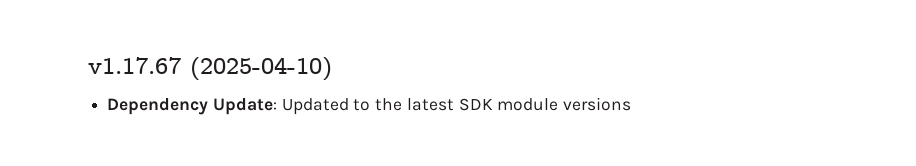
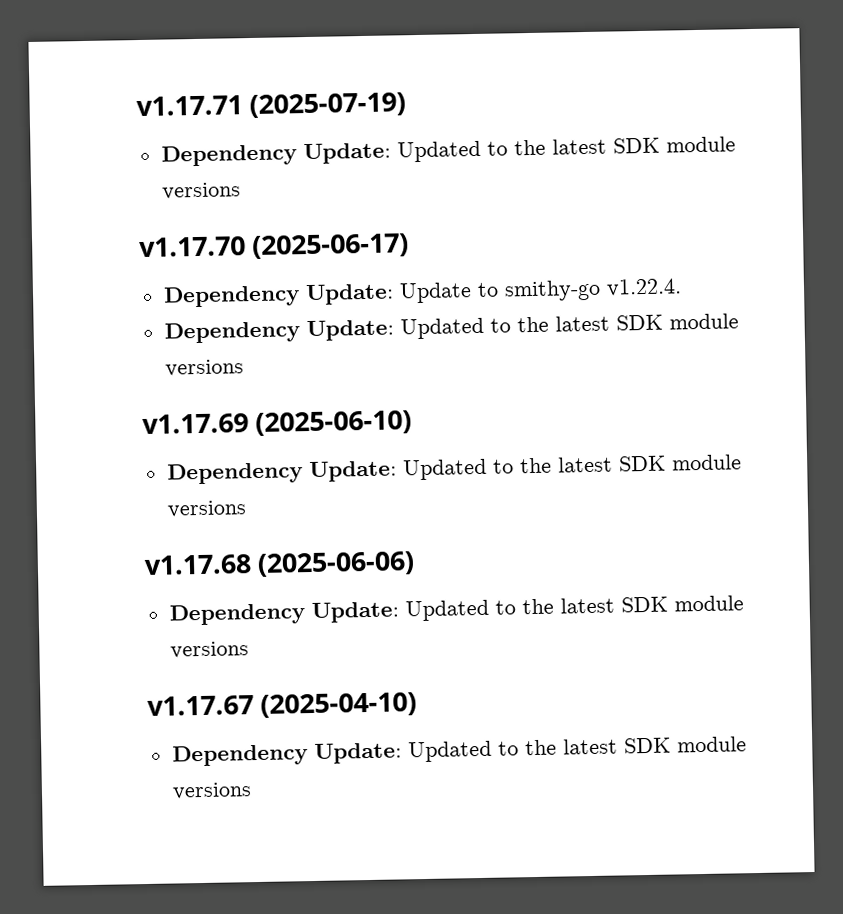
+ v1.17.71 (2025-07-19)
+ Dependency Update: Updated to the latest SDK module versions
+ v1.17.70 (2025-06-17)
+ Dependency Update: Update to smithy-go v1.22.4.
+ Dependency Update: Updated to the latest SDK module versions
+ v1.17.69 (2025-06-10)
+ Dependency Update: Updated to the latest SDK module versions
+ v1.17.68 (2025-06-06)
+ Dependency Update: Updated to the latest SDK module versions

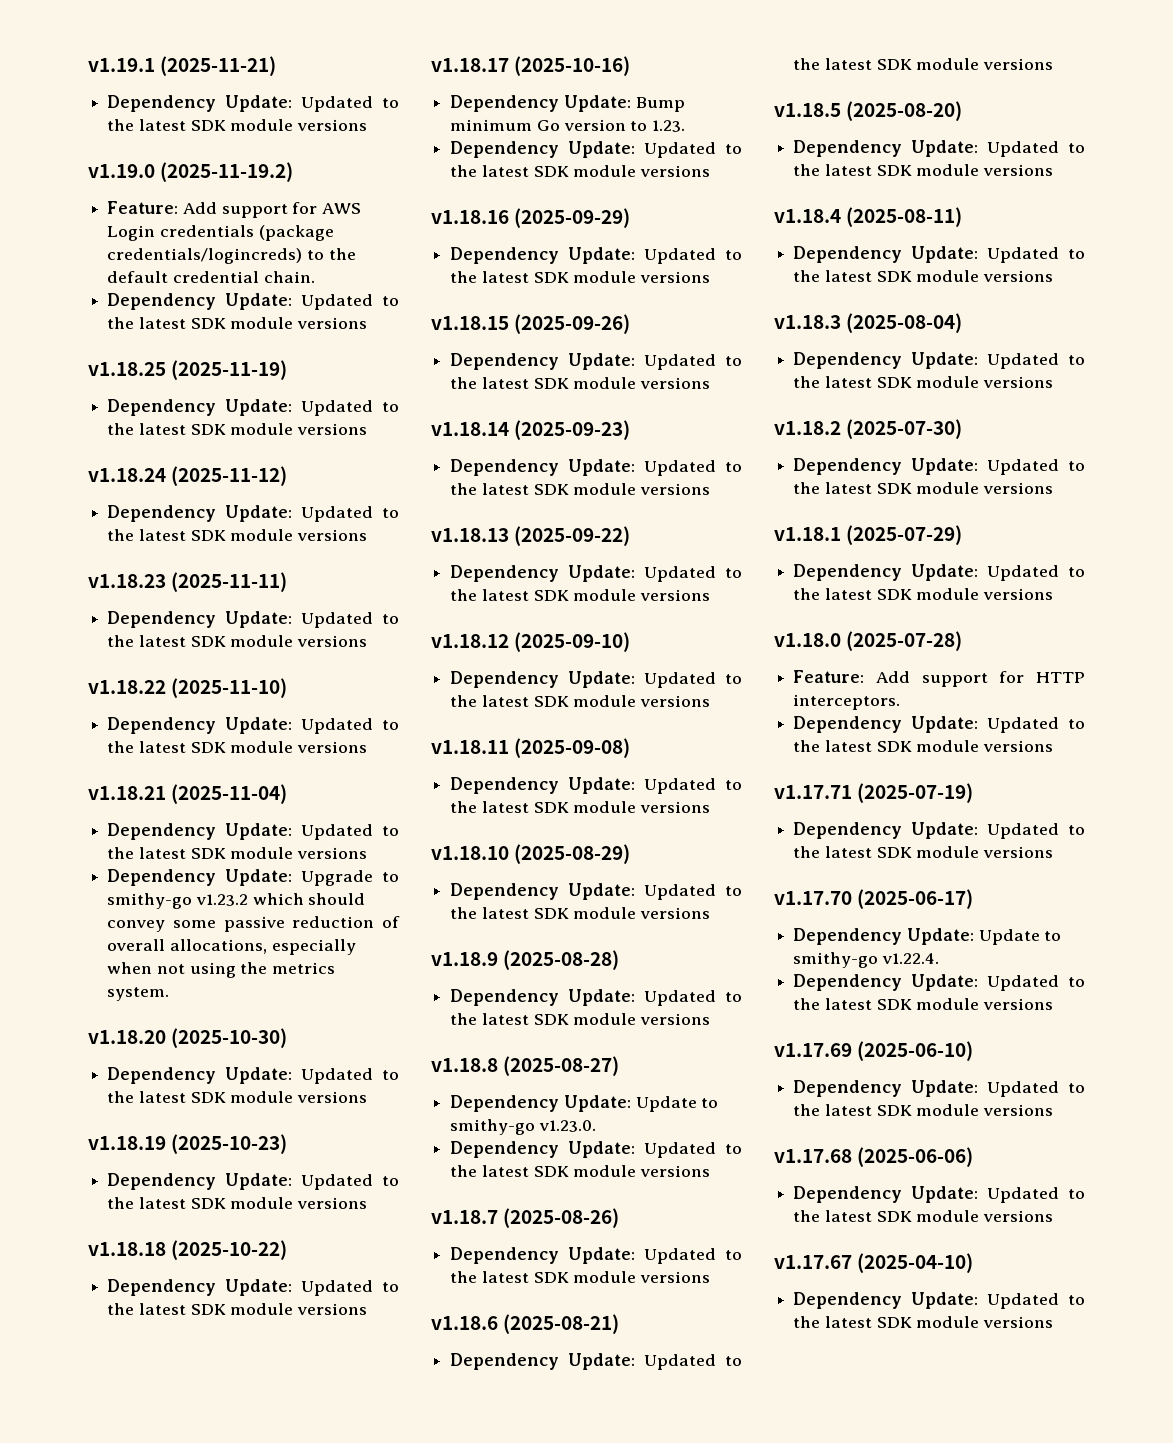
+ v1.19.1 (2025-11-21)
+ Dependency Update: Updated to the latest SDK module versions
+ v1.19.0 (2025-11-19.2)
+ Feature: Add support for AWS Login credentials (package credentials/logincreds) to the default credential chain.
+ Dependency Update: Updated to the latest SDK module versions
+ v1.18.25 (2025-11-19)
+ Dependency Update: Updated to the latest SDK module versions
+ v1.18.24 (2025-11-12)
+ Dependency Update: Updated to the latest SDK module versions
+ v1.18.23 (2025-11-11)
+ Dependency Update: Updated to the latest SDK module versions
+ v1.18.22 (2025-11-10)
+ Dependency Update: Updated to the latest SDK module versions
+ v1.18.21 (2025-11-04)
+ Dependency Update: Updated to the latest SDK module versions
+ Dependency Update: Upgrade to smithy-go v1.23.2 which should convey some passive reduction of overall allocations, especially when not using the metrics system.
+ v1.18.20 (2025-10-30)
+ Dependency Update: Updated to the latest SDK module versions
+ v1.18.19 (2025-10-23)
+ Dependency Update: Updated to the latest SDK module versions
+ v1.18.18 (2025-10-22)
+ Dependency Update: Updated to the latest SDK module versions
+ v1.18.17 (2025-10-16)
+ Dependency Update: Bump minimum Go version to 1.23.
+ Dependency Update: Updated to the latest SDK module versions
+ v1.18.16 (2025-09-29)
+ Dependency Update: Updated to the latest SDK module versions
+ v1.18.15 (2025-09-26)
+ Dependency Update: Updated to the latest SDK module versions
+ v1.18.14 (2025-09-23)
+ Dependency Update: Updated to the latest SDK module versions
+ v1.18.13 (2025-09-22)
+ Dependency Update: Updated to the latest SDK module versions
+ v1.18.12 (2025-09-10)
+ Dependency Update: Updated to the latest SDK module versions
+ v1.18.11 (2025-09-08)
+ Dependency Update: Updated to the latest SDK module versions
+ v1.18.10 (2025-08-29)
+ Dependency Update: Updated to the latest SDK module versions
+ v1.18.9 (2025-08-28)
+ Dependency Update: Updated to the latest SDK module versions
+ v1.18.8 (2025-08-27)
+ Dependency Update: Update to smithy-go v1.23.0.
+ Dependency Update: Updated to the latest SDK module versions
+ v1.18.7 (2025-08-26)
+ Dependency Update: Updated to the latest SDK module versions
+ v1.18.6 (2025-08-21)
+ Dependency Update: Updated to the latest SDK module versions
+ v1.18.5 (2025-08-20)
+ Dependency Update: Updated to the latest SDK module versions
+ v1.18.4 (2025-08-11)
+ Dependency Update: Updated to the latest SDK module versions
+ v1.18.3 (2025-08-04)
+ Dependency Update: Updated to the latest SDK module versions
+ v1.18.2 (2025-07-30)
+ Dependency Update: Updated to the latest SDK module versions
+ v1.18.1 (2025-07-29)
+ Dependency Update: Updated to the latest SDK module versions
+ v1.18.0 (2025-07-28)
+ Feature: Add support for HTTP interceptors.
+ Dependency Update: Updated to the latest SDK module versions

